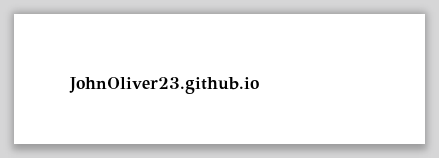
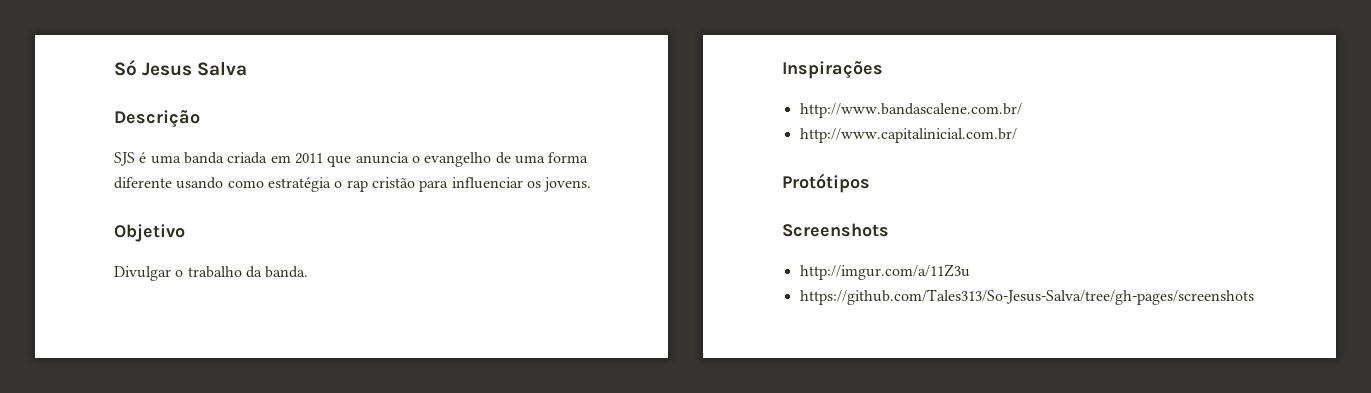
- JohnOliver23.github.io
+ Só Jesus Salva
+ Descrição
+ SJS é uma banda criada em 2011 que anuncia o evangelho de uma forma diferente usando como estratégia o rap cristão para influenciar os jovens.
+ Objetivo
+ Divulgar o trabalho da banda.
+ Inspirações
+ http://www.bandascalene.com.br/
+ http://www.capitalinicial.com.br/
+ Protótipos
+ Screenshots
+ http://imgur.com/a/11Z3u
+ https://github.com/Tales313/So-Jesus-Salva/tree/gh-pages/screenshots

